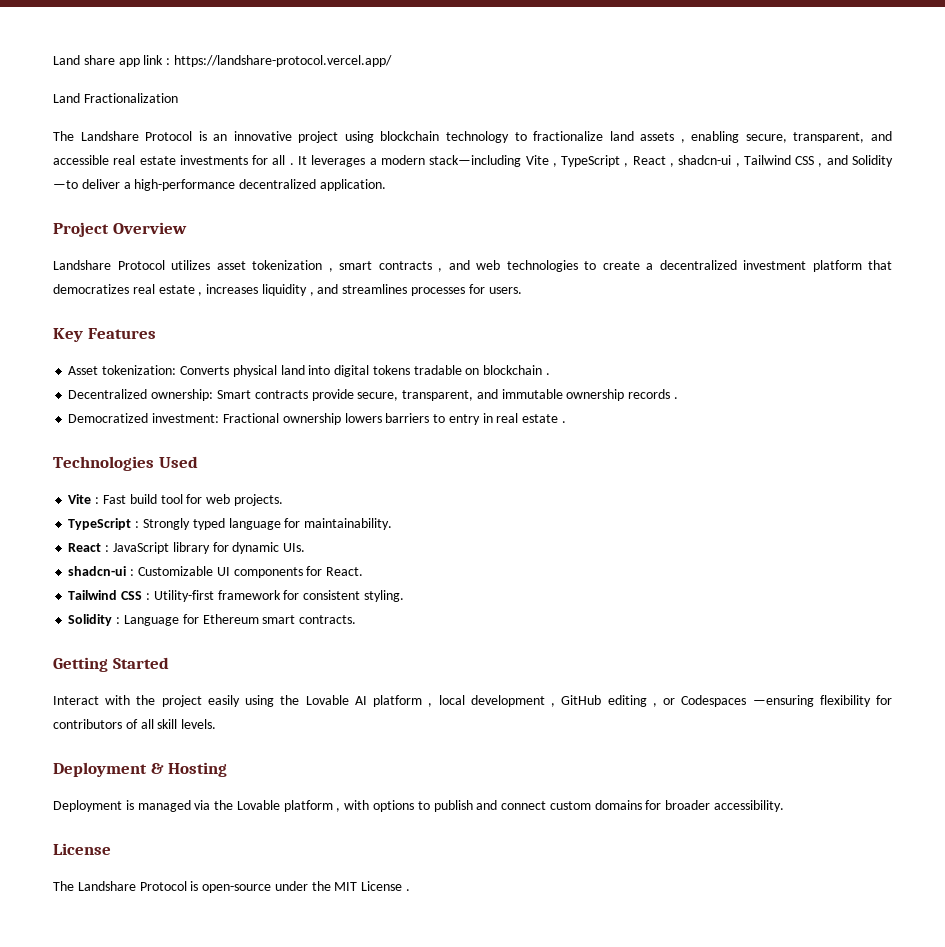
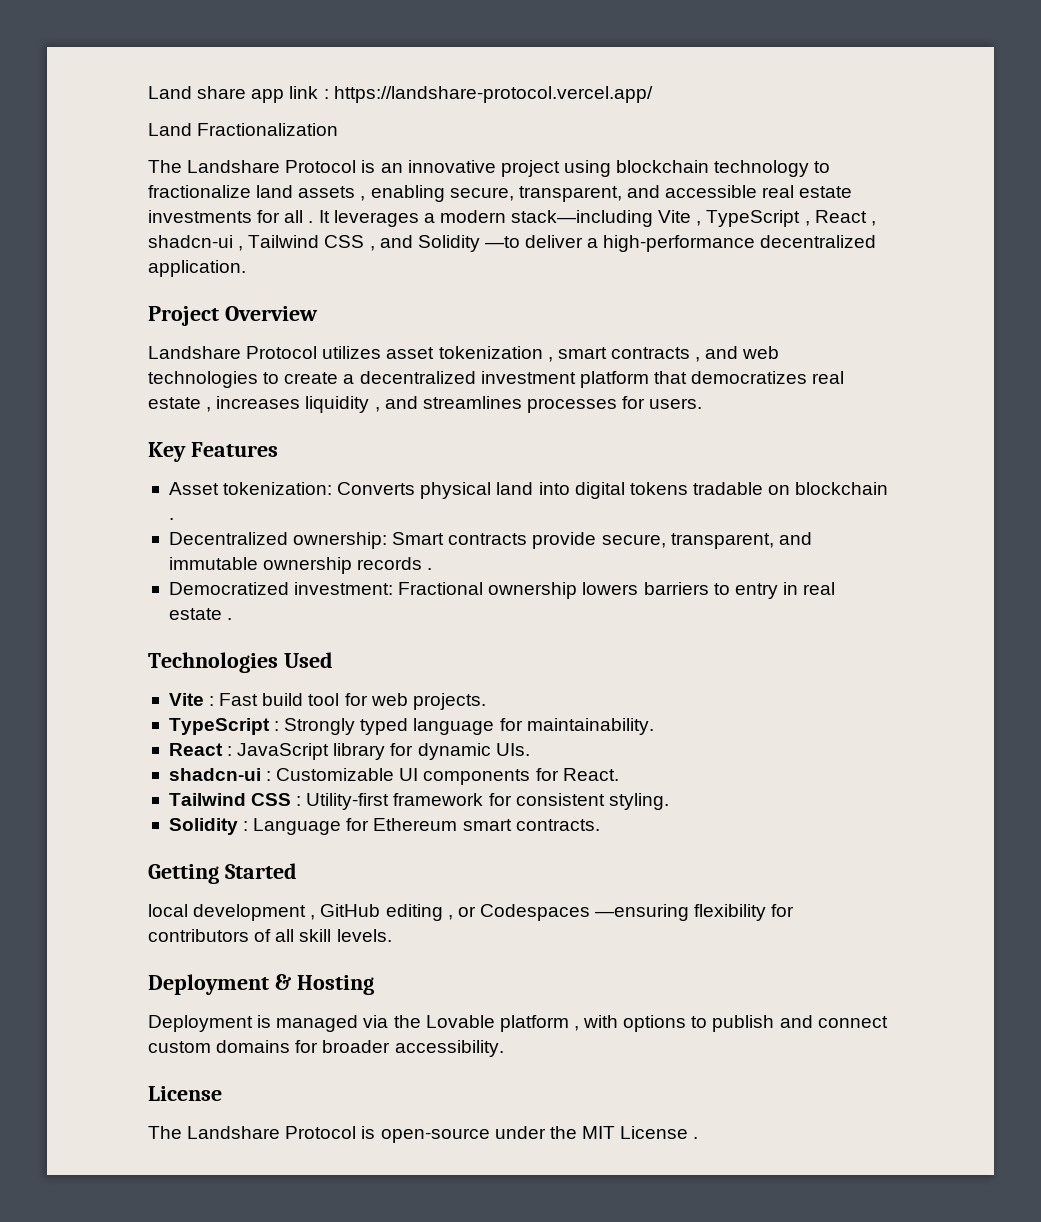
- Interact with the project easily using the Lovable AI platform , local development , GitHub editing , or Codespaces —ensuring flexibility for contributors of all skill levels.
+ local development , GitHub editing , or Codespaces —ensuring flexibility for contributors of all skill levels.

